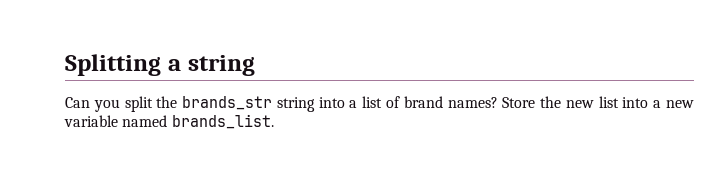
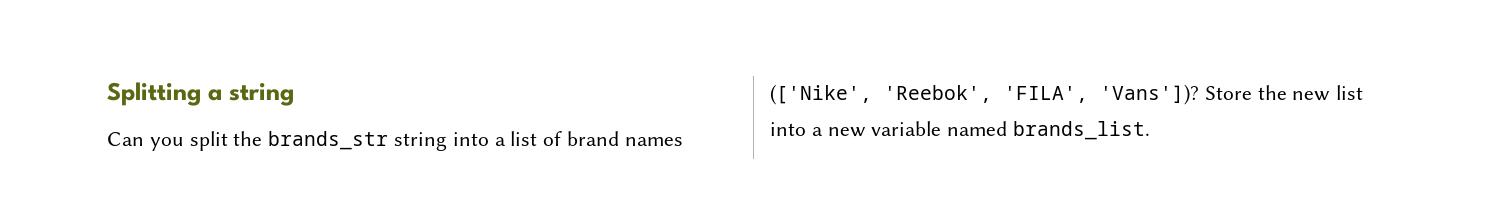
- Can you split the brands_str string into a list of brand names?
+ Can you split the brands_str string into a list of brand names (['Nike', 'Reebok', 'FILA', 'Vans'])?

